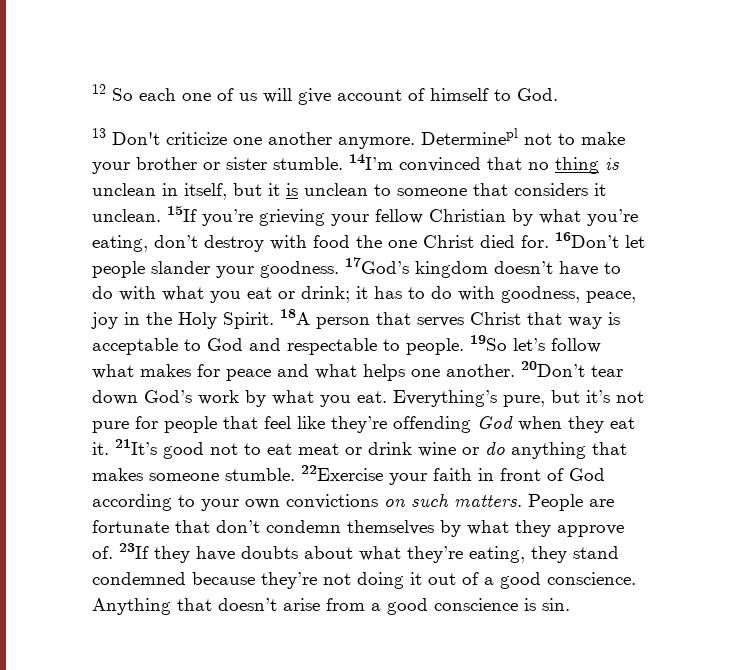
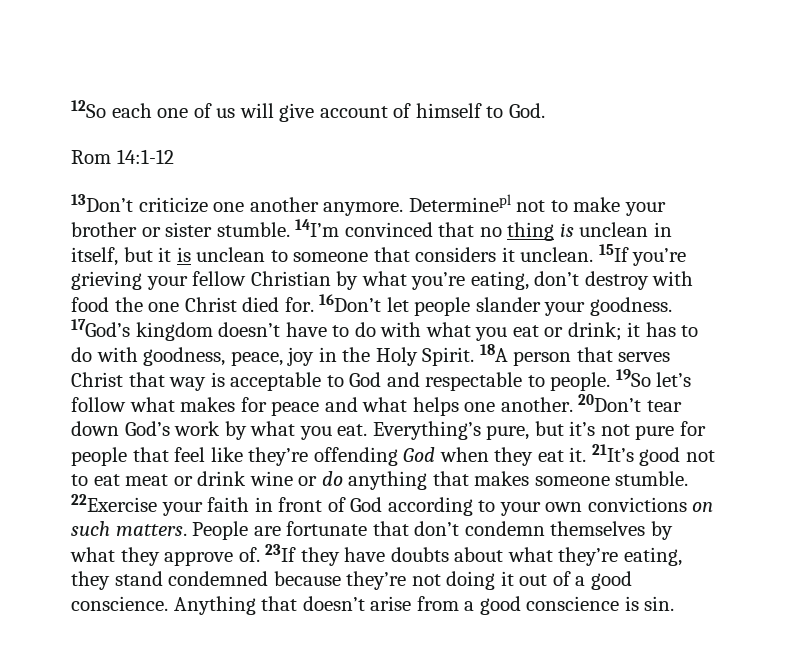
- 12 So each one of us will give account of himself to God.
+ 12So each one of us will give account of himself to God.
- 13 Don't criticize one another anymore.
+ Rom 14:1-12
+ 13Don’t criticize one another anymore.

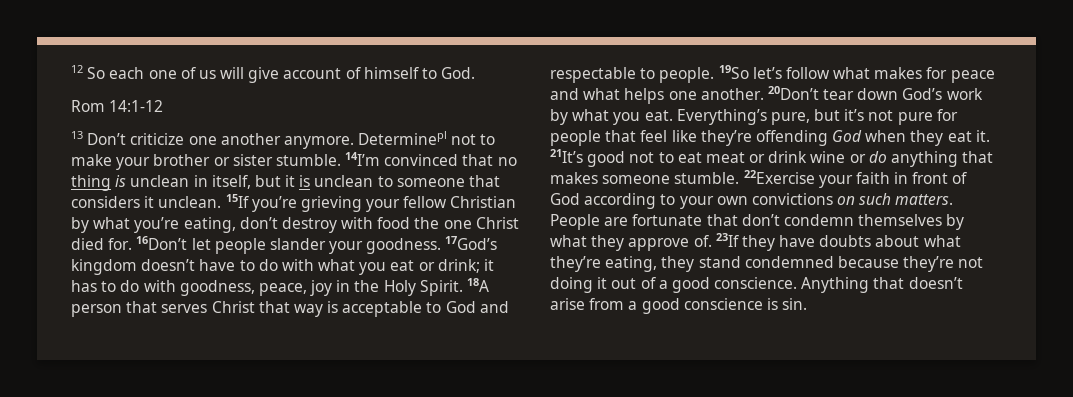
- 12So each one of us will give account of himself to God.
+ 12 So each one of us will give account of himself to God.
- 13Don’t criticize one another anymore.
+ 13 Don’t criticize one another anymore.

